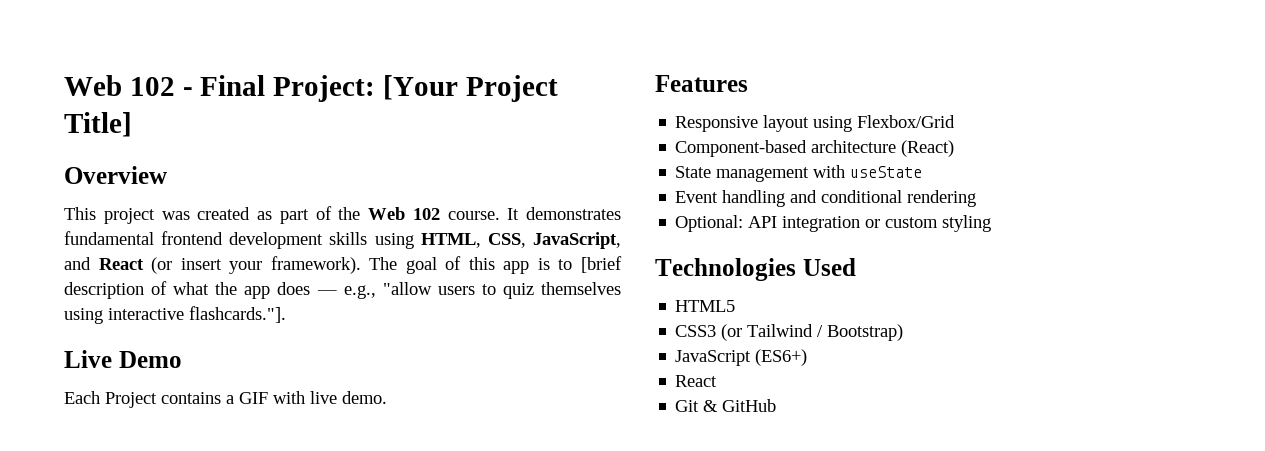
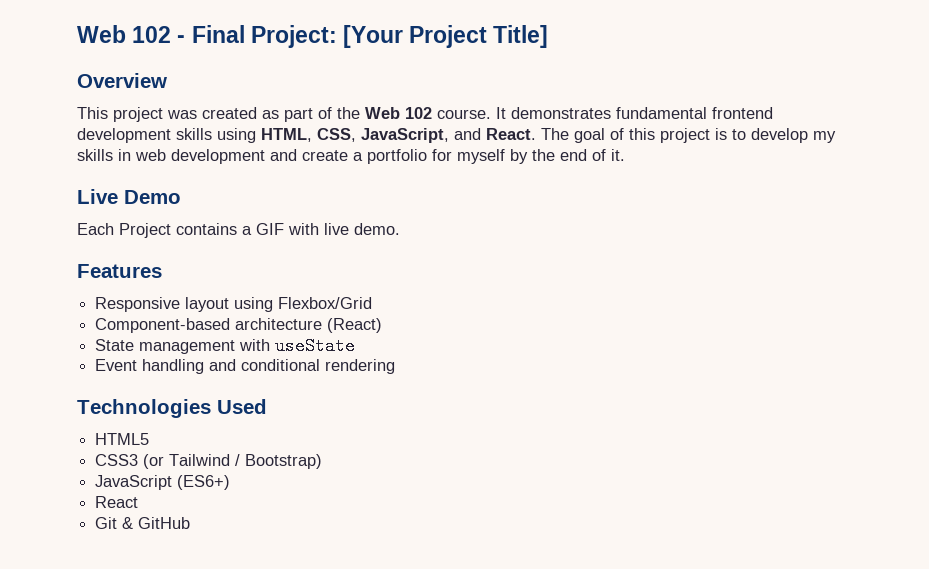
- It demonstrates fundamental frontend development skills using HTML, CSS, JavaScript, and React (or insert your framework).
+ It demonstrates fundamental frontend development skills using HTML, CSS, JavaScript, and React.
- The goal of this app is to [brief description of what the app does — e.g., "allow users to quiz themselves using interactive flashcards."].
+ The goal of this project is to develop my skills in web development and create a portfolio for myself by the end of it.
- Optional: API integration or custom styling

